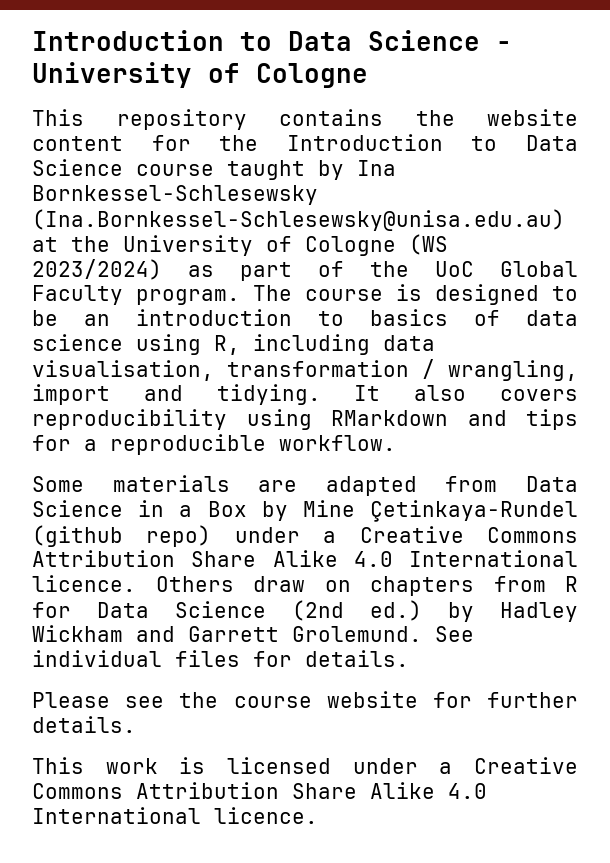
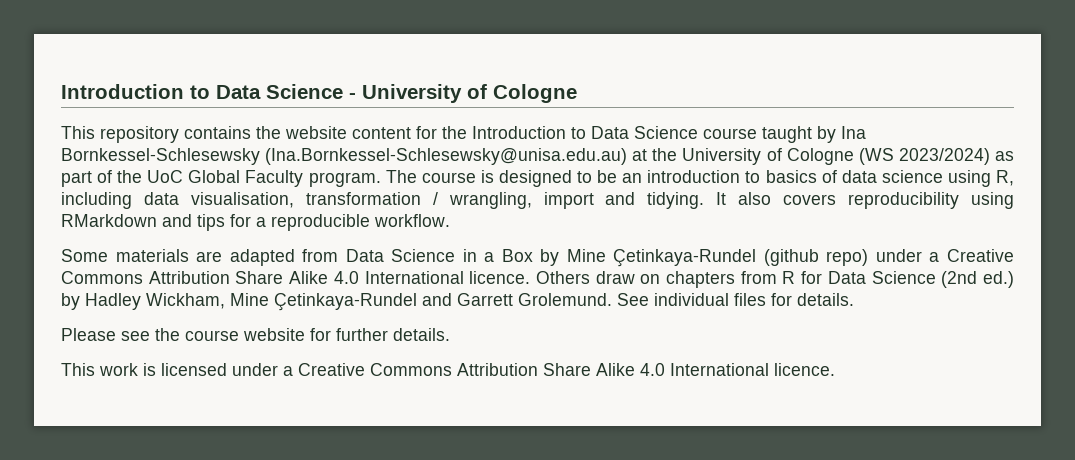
- Others draw on chapters from R for Data Science (2nd ed.) by Hadley Wickham and Garrett Grolemund.
+ Others draw on chapters from R for Data Science (2nd ed.) by Hadley Wickham, Mine Çetinkaya-Rundel and Garrett Grolemund.

